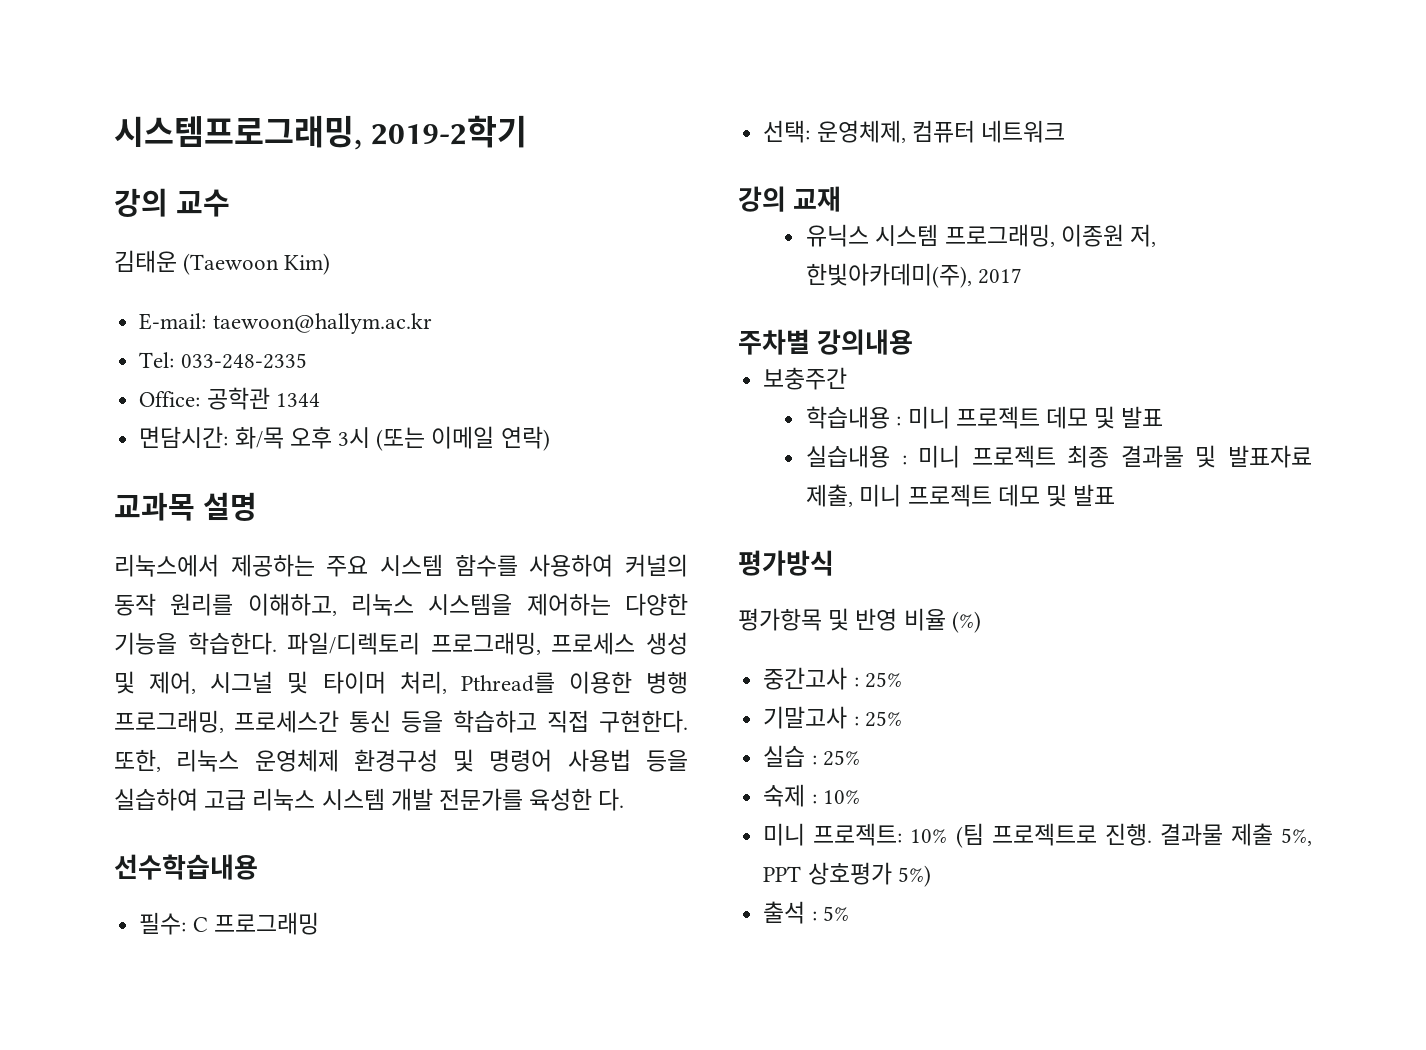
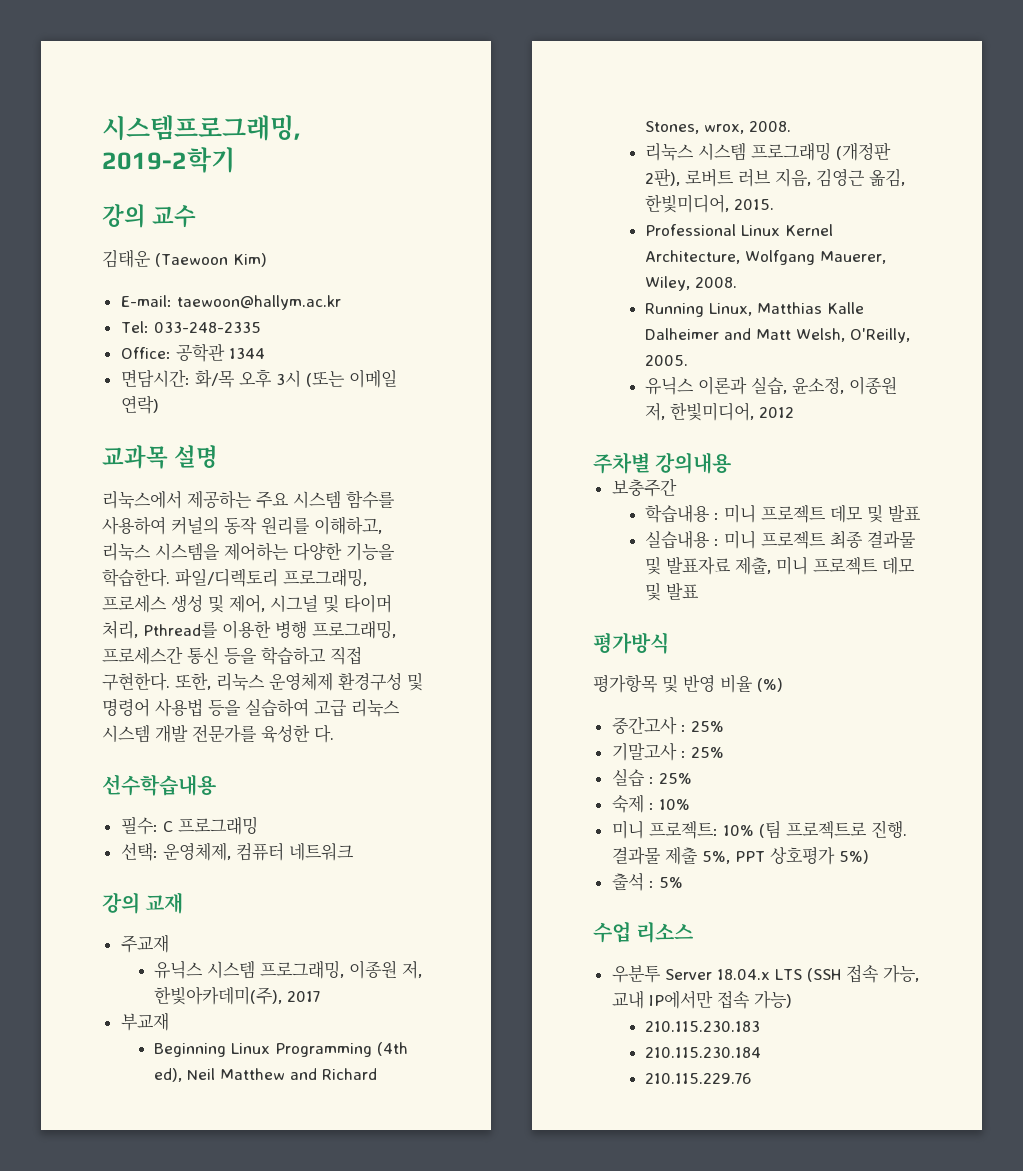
+ 주교재
+ 부교재
+ Beginning Linux Programming (4th ed), Neil Matthew and Richard Stones, wrox, 2008.
+ 리눅스 시스템 프로그래밍 (개정판 2판), 로버트 러브 지음, 김영근 옮김, 한빛미디어, 2015.
+ Professional Linux Kernel Architecture, Wolfgang Mauerer, Wiley, 2008.
+ Running Linux, Matthias Kalle Dalheimer and Matt Welsh, O'Reilly, 2005.
+ 유닉스 이론과 실습, 윤소정, 이종원 저, 한빛미디어, 2012
+ 수업 리소스
+ 우분투 Server 18.04.x LTS (SSH 접속 가능, 교내 IP에서만 접속 가능)
+ 210.115.230.183
+ 210.115.230.184
+ 210.115.229.76

